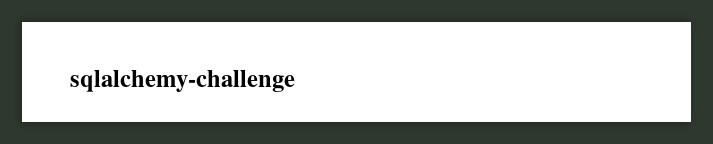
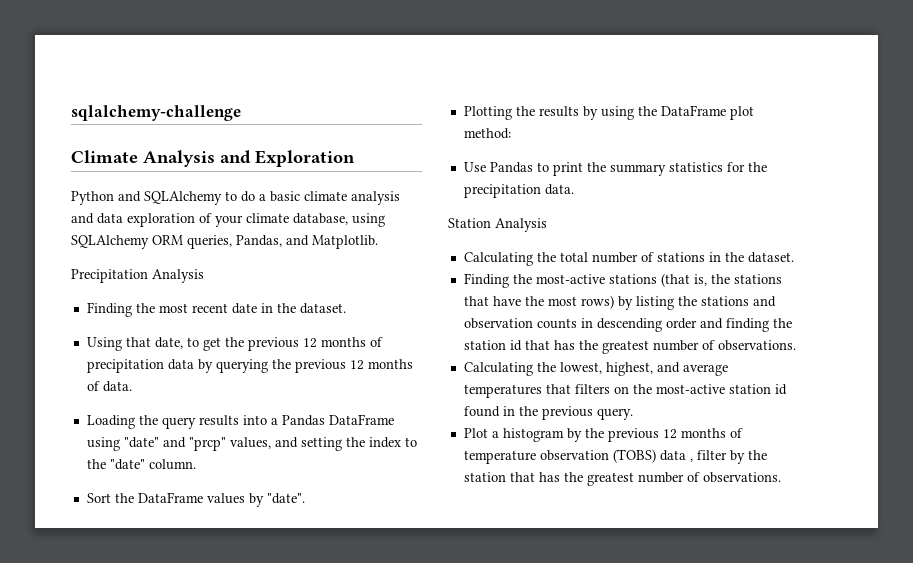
+ Climate Analysis and Exploration
+ Python and SQLAlchemy to do a basic climate analysis and data exploration of your climate database, using SQLAlchemy ORM queries, Pandas, and Matplotlib.
+ Precipitation Analysis
+ Finding the most recent date in the dataset.
+ Using that date, to get the previous 12 months of precipitation data by querying the previous 12 months of data.
+ Loading the query results into a Pandas DataFrame using "date" and "prcp" values, and setting the index to the "date" column.
+ Sort the DataFrame values by "date".
+ Plotting the results by using the DataFrame plot method:
+ Use Pandas to print the summary statistics for the precipitation data.
+ Station Analysis
+ Calculating the total number of stations in the dataset.
+ Finding the most-active stations (that is, the stations that have the most rows) by listing the stations and observation counts in descending order and finding the station id that has the greatest number of observations.
+ Calculating the lowest, highest, and average temperatures that filters on the most-active station id found in the previous query.
+ Plot a histogram by the previous 12 months of temperature observation (TOBS) data , filter by the station that has the greatest number of observations.

